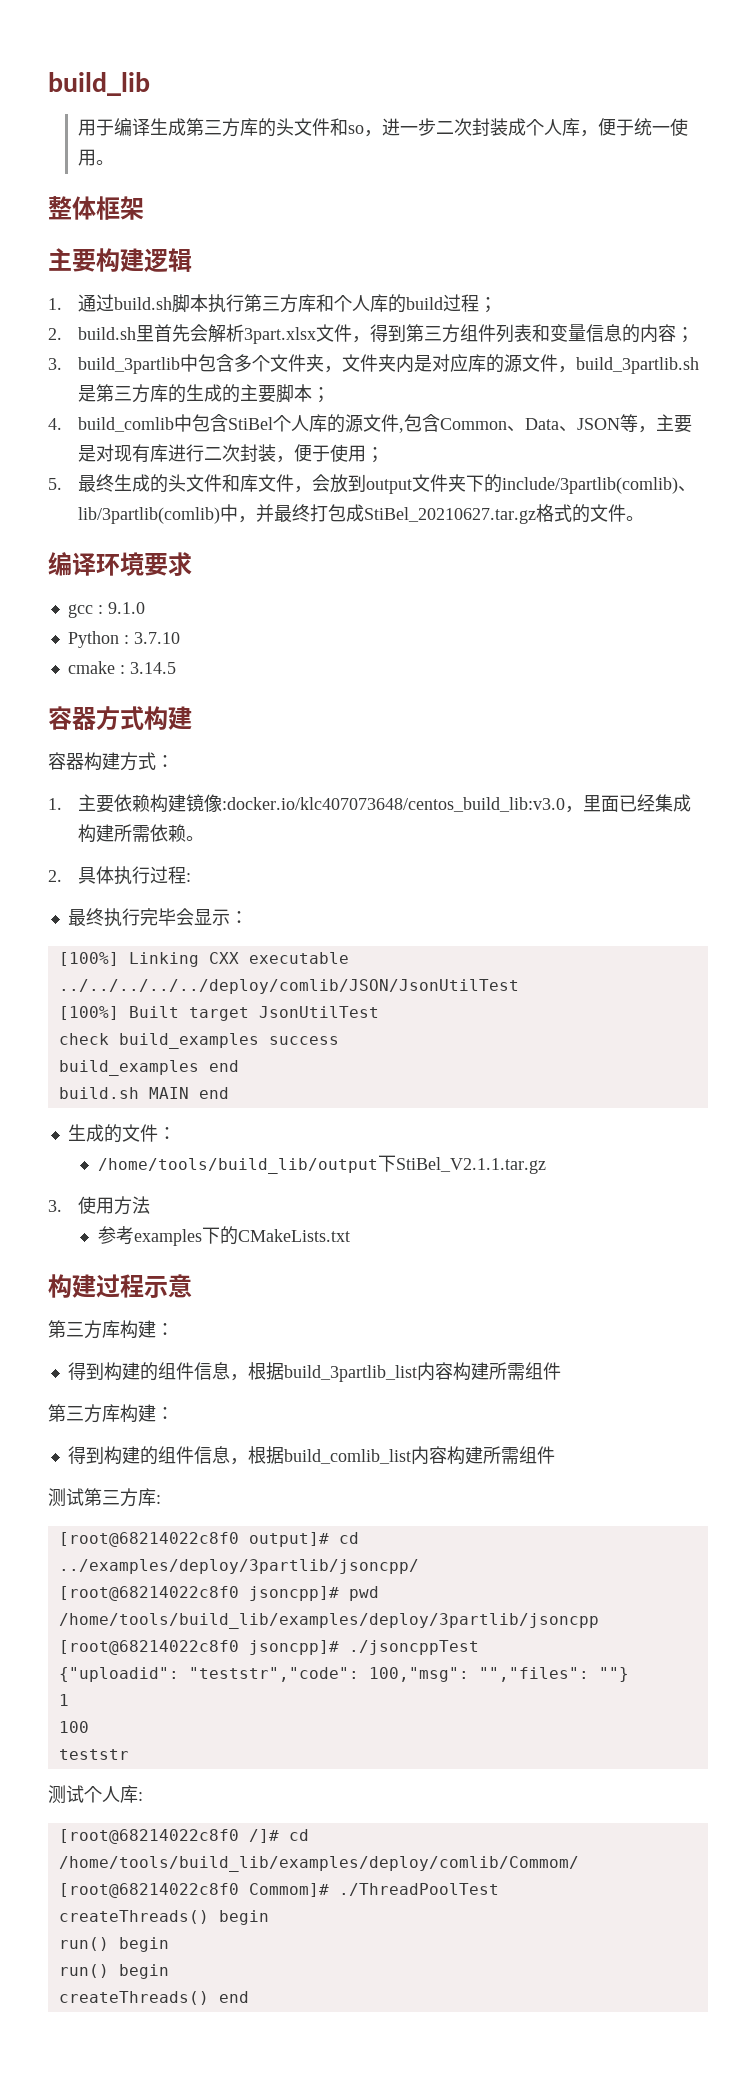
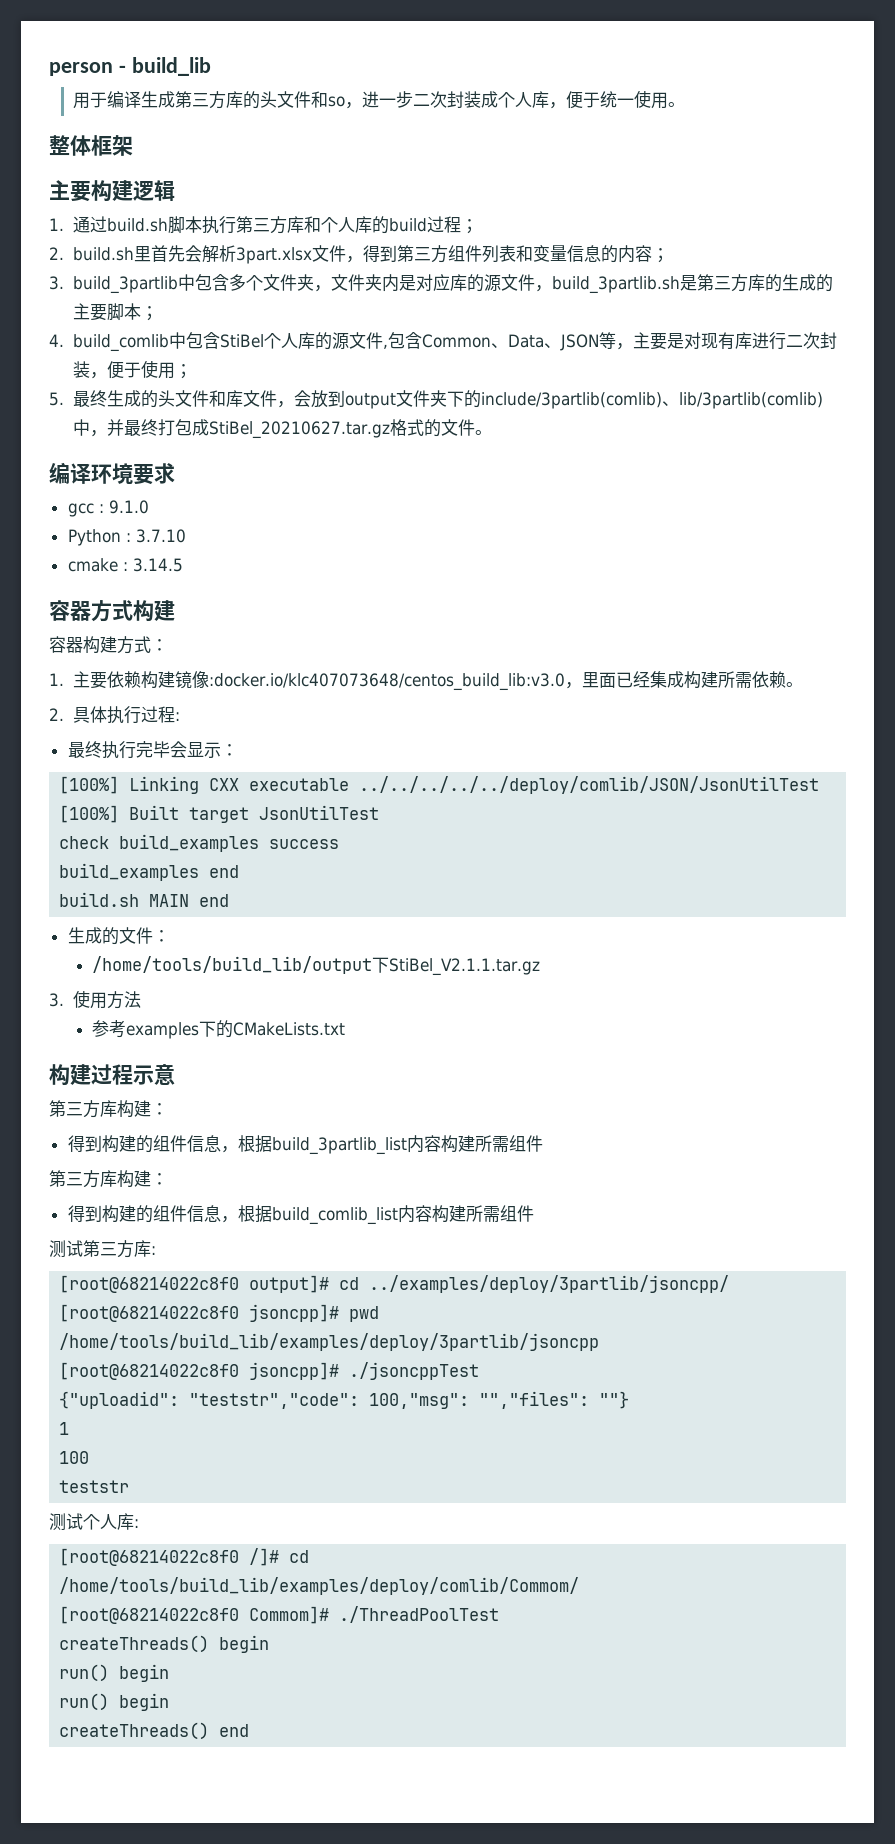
- build_lib
+ person - build_lib

